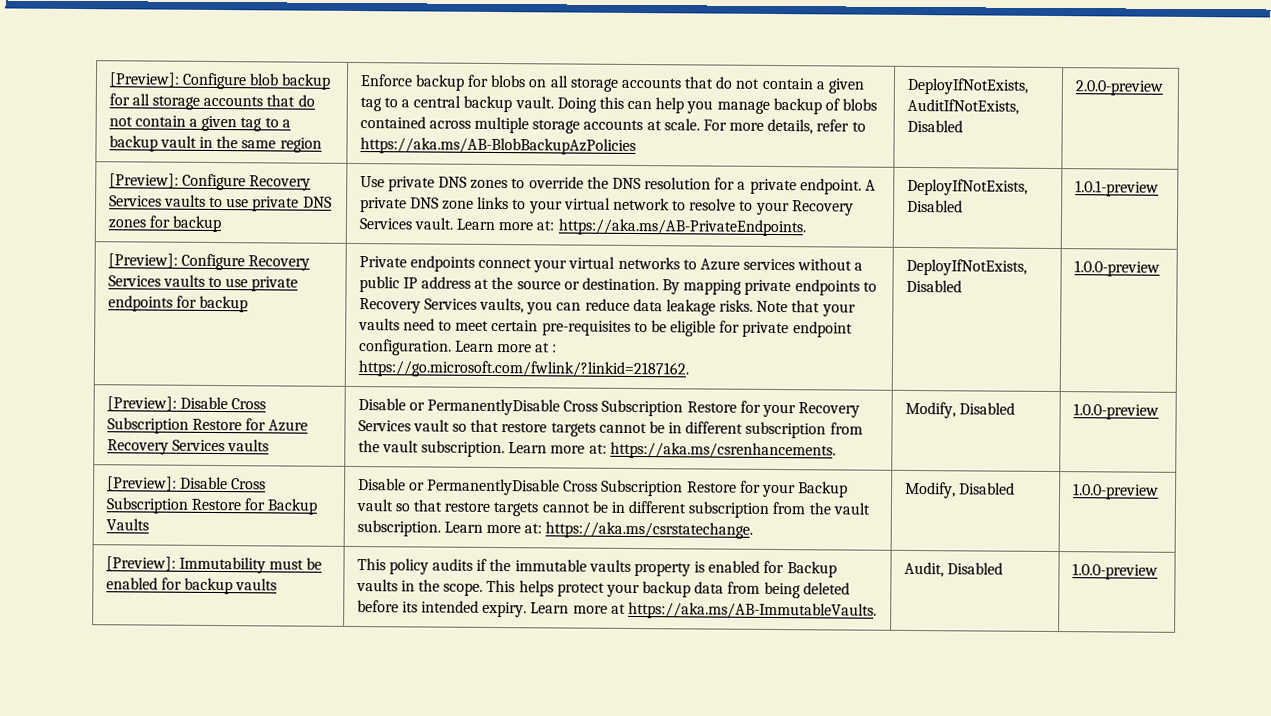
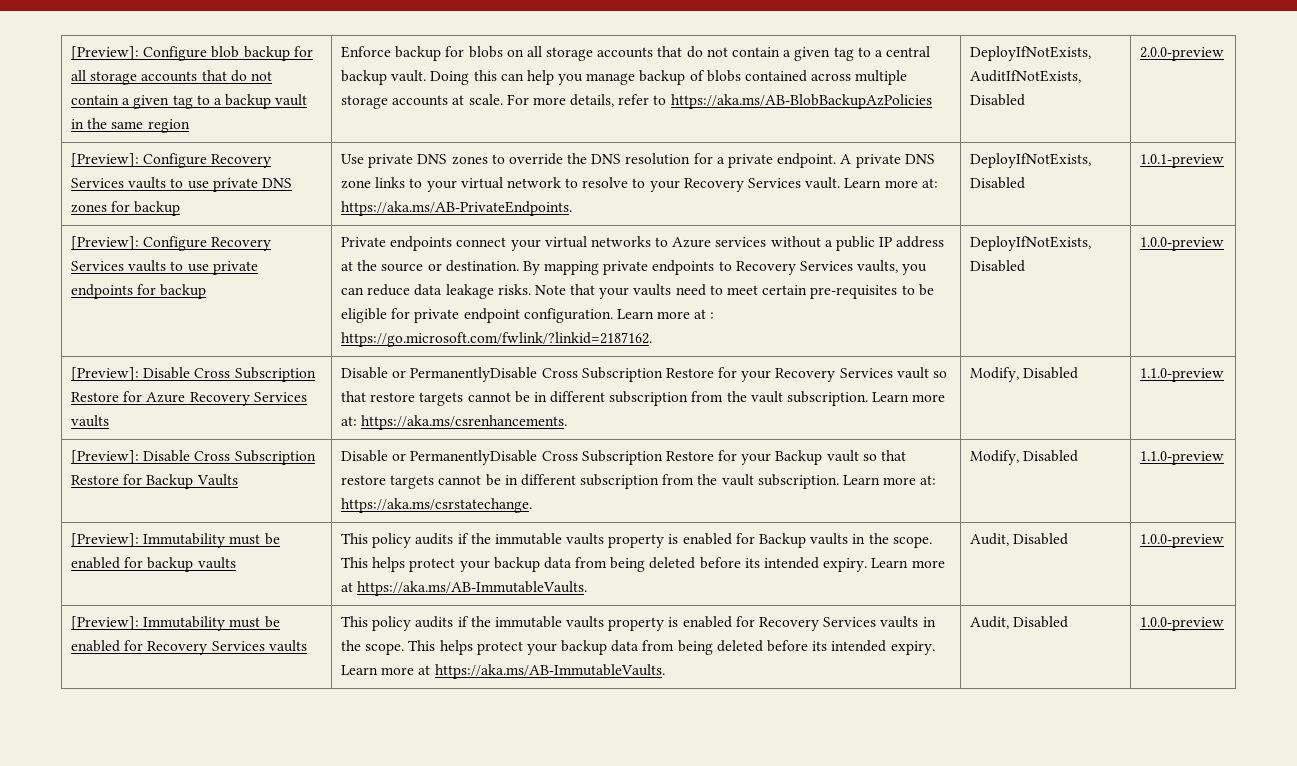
- Learn more at: https://aka.ms/csrenhancements. | Modify, Disabled | 1.0.0-preview
+ Learn more at: https://aka.ms/csrenhancements. | Modify, Disabled | 1.1.0-preview
- [Preview]: Disable Cross Subscription Restore for Backup Vaults | Disable or PermanentlyDisable Cross Subscription Restore for your Backup vault so that restore targets cannot be in different subscription from the vault subscription. Learn more at: https://aka.ms/csrstatechange. | Modify, Disabled | 1.0.0-preview
+ [Preview]: Disable Cross Subscription Restore for Backup Vaults | Disable or PermanentlyDisable Cross Subscription Restore for your Backup vault so that restore targets cannot be in different subscription from the vault subscription. Learn more at: https://aka.ms/csrstatechange. | Modify, Disabled | 1.1.0-preview
+ [Preview]: Immutability must be enabled for Recovery Services vaults | This policy audits if the immutable vaults property is enabled for Recovery Services vaults in the scope. This helps protect your backup data from being deleted before its intended expiry. Learn more at https://aka.ms/AB-ImmutableVaults. | Audit, Disabled | 1.0.0-preview

